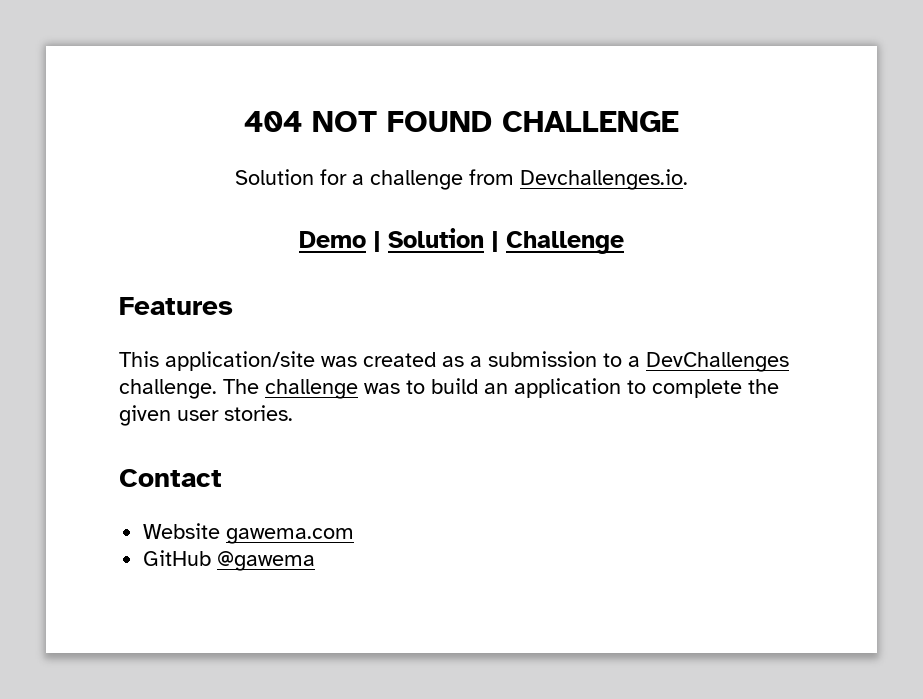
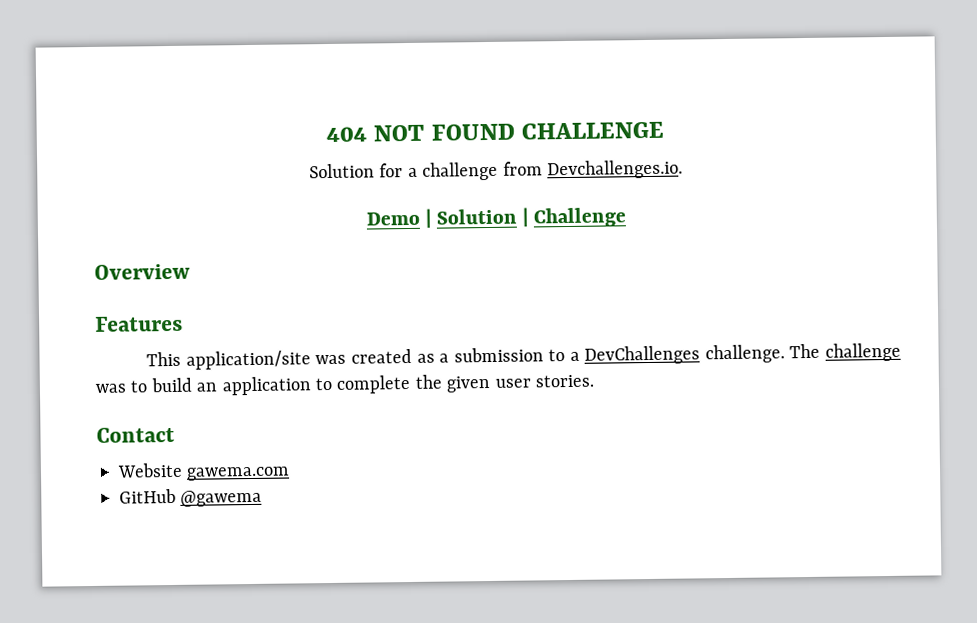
+ Overview

